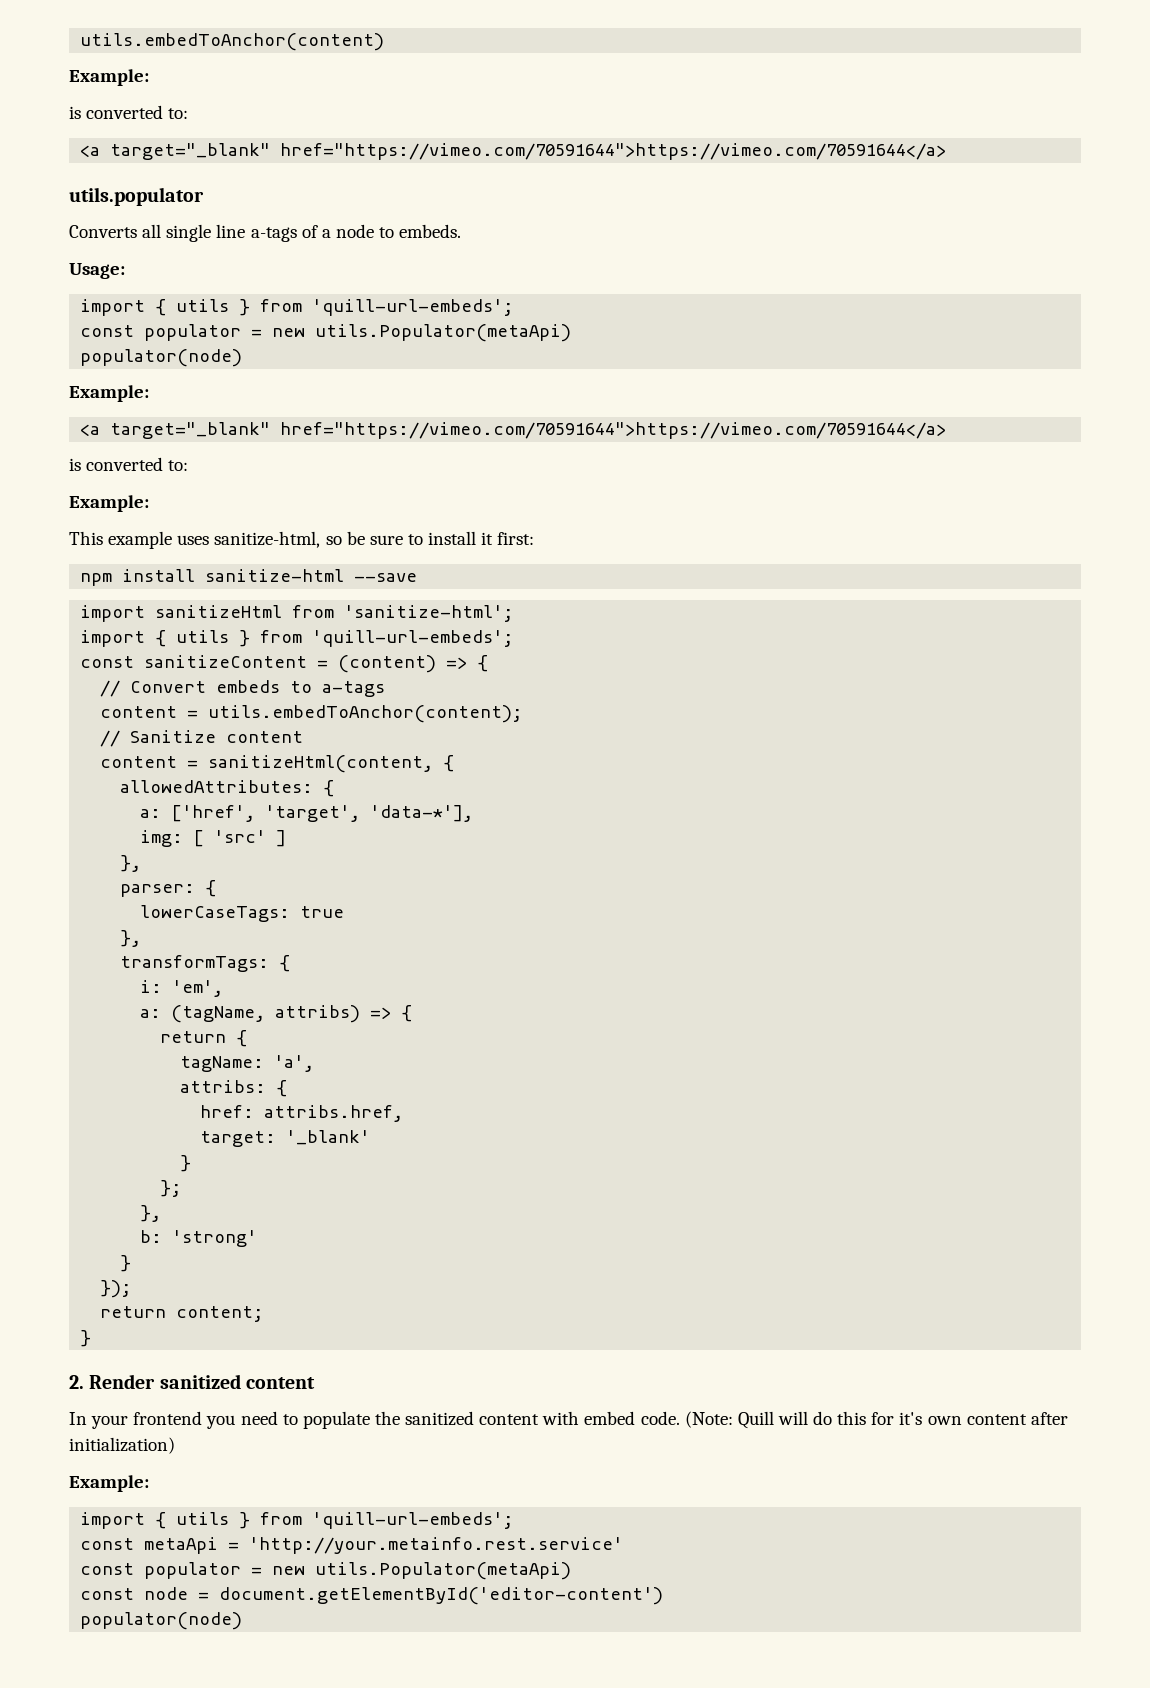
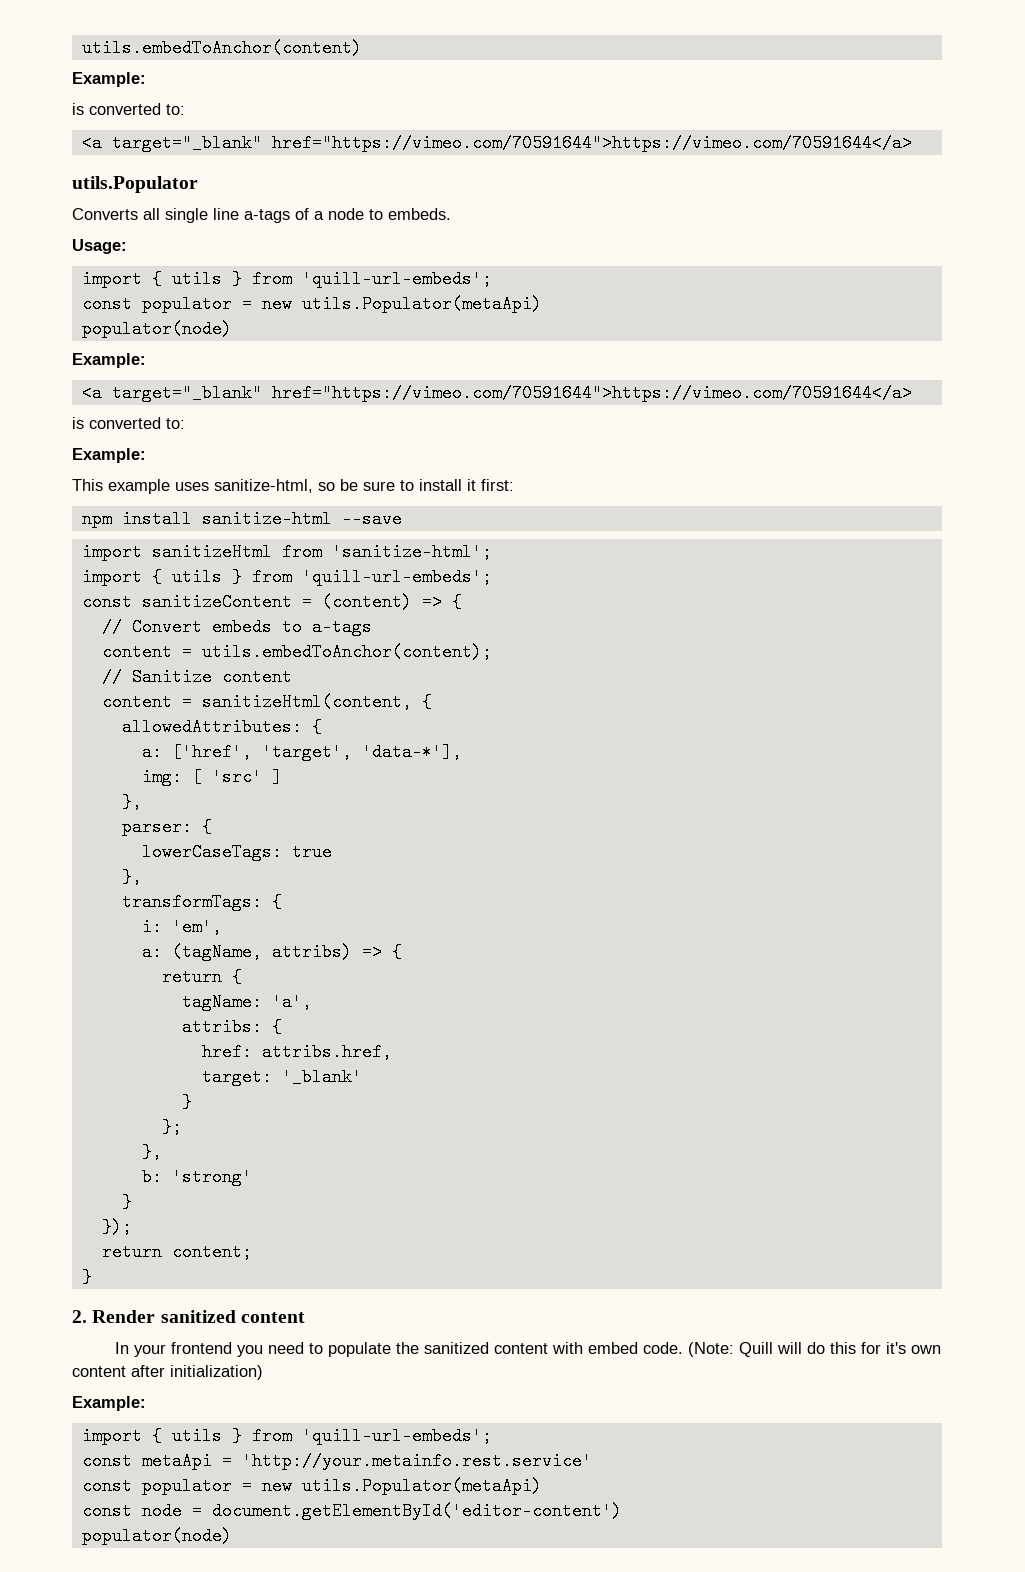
- utils.populator
+ utils.Populator

